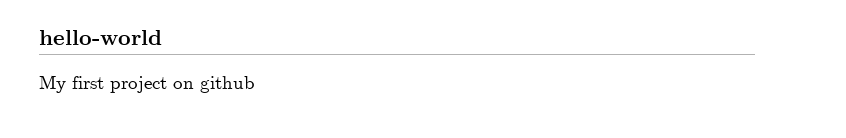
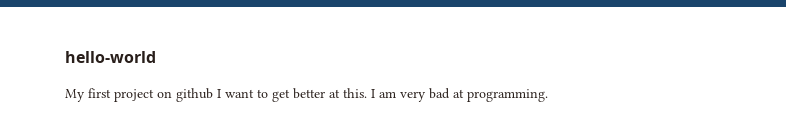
- My first project on github
+ My first project on github I want to get better at this. I am very bad at programming.

